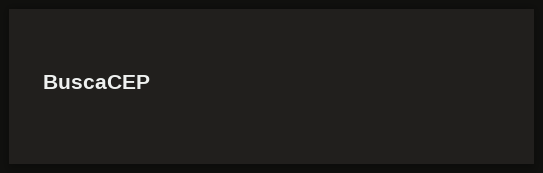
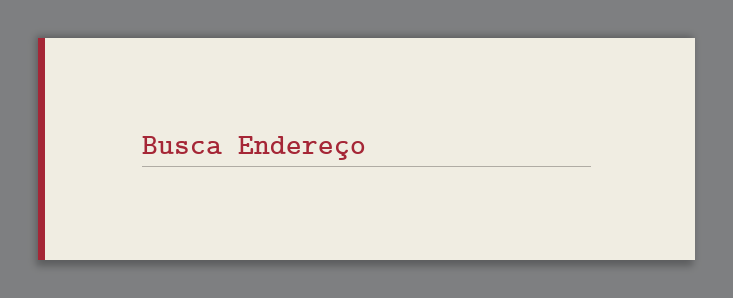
- BuscaCEP
+ Busca Endereço

